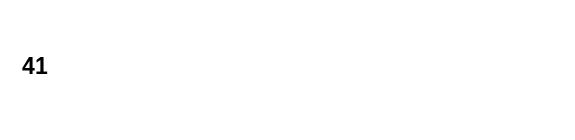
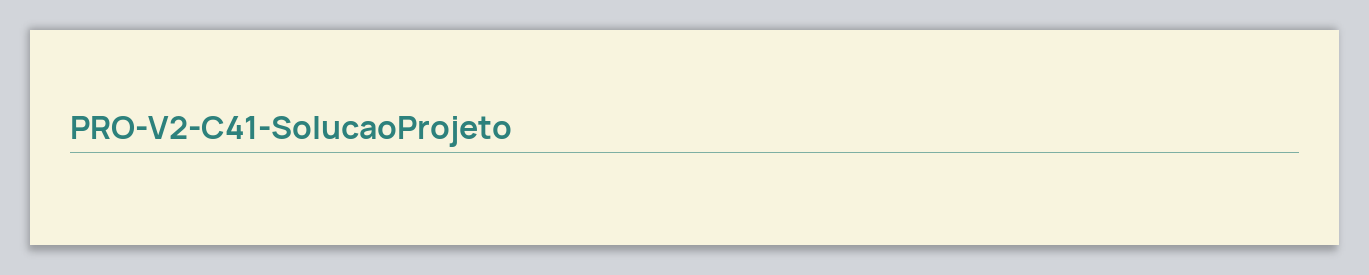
- 41
+ PRO-V2-C41-SolucaoProjeto

